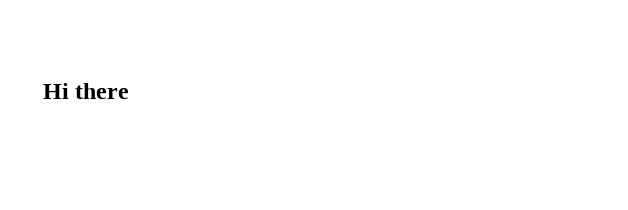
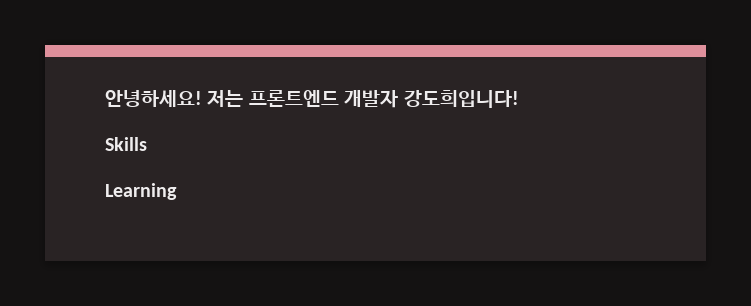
- Hi there
+ 안녕하세요! 저는 프론트엔드 개발자 강도희입니다!
+ Skills
+ Learning

